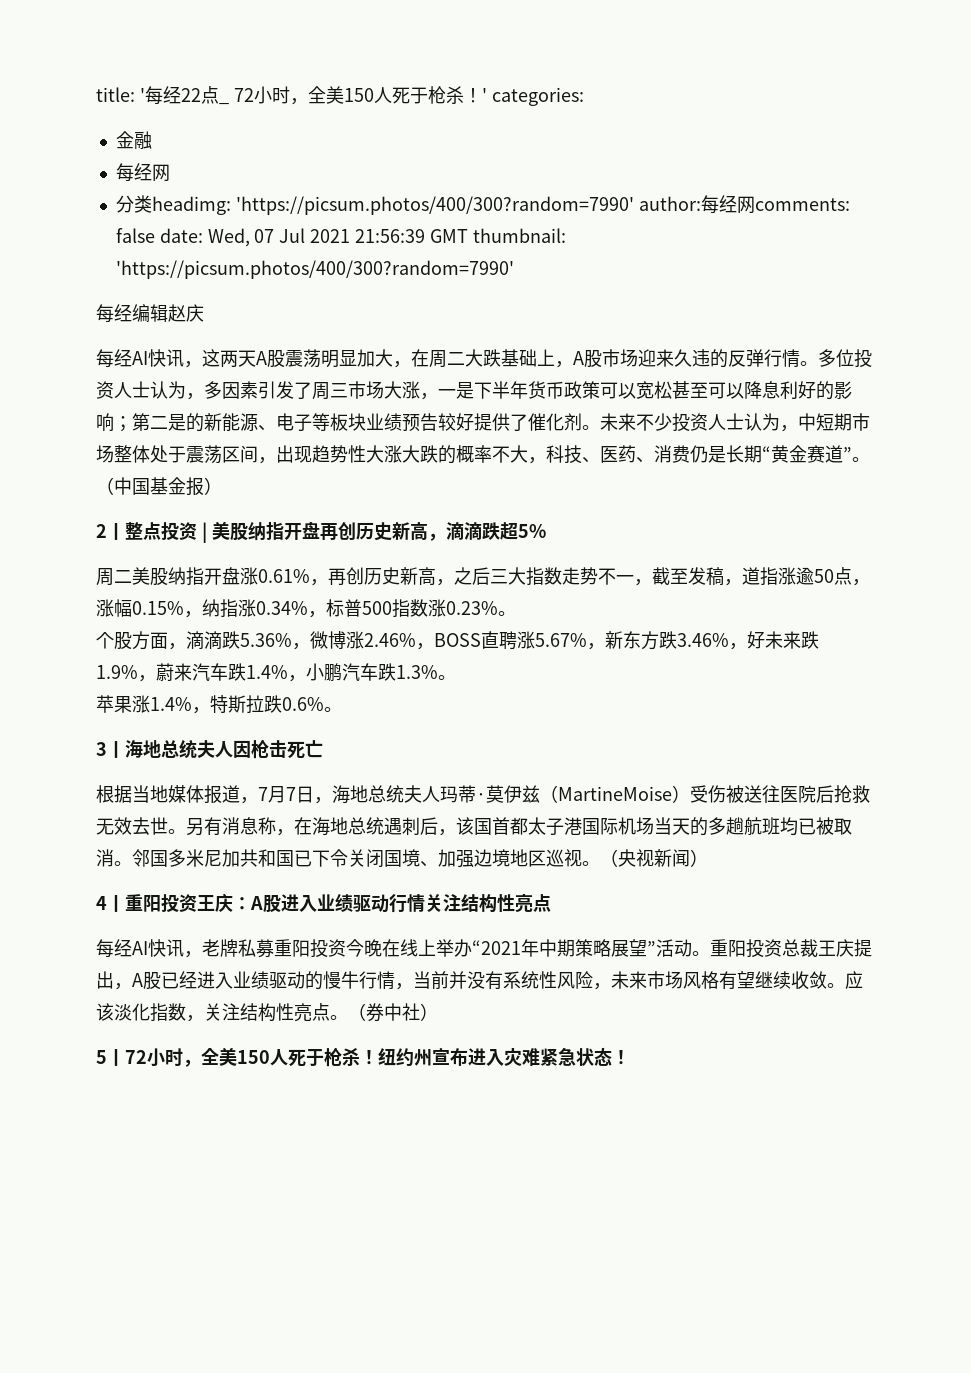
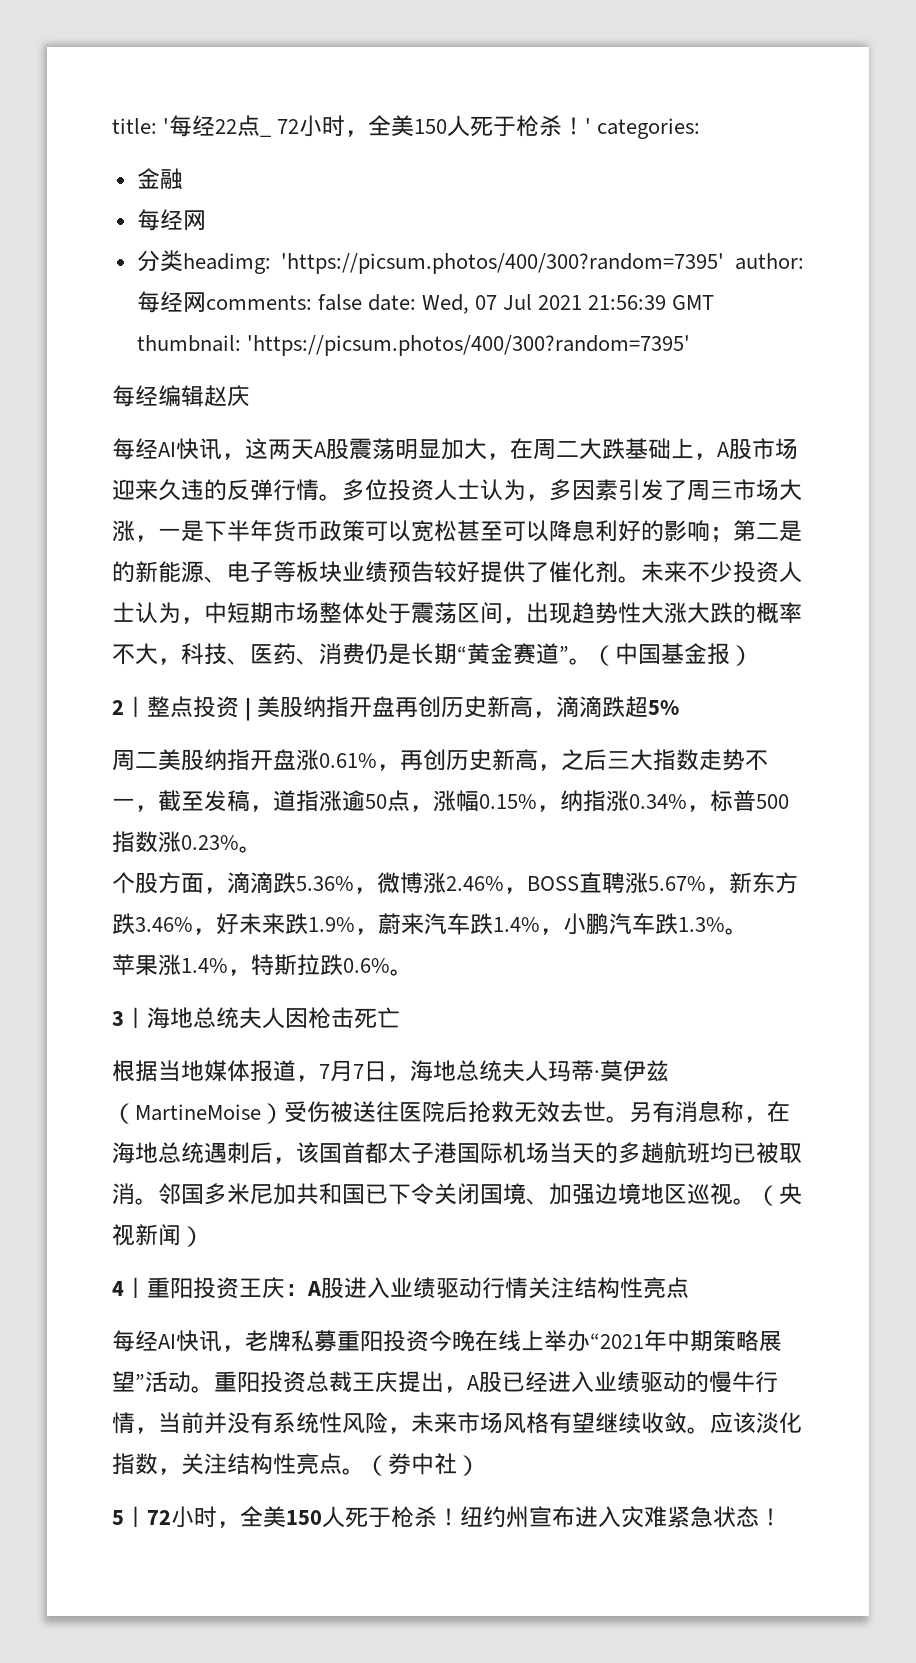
- 分类headimg: 'https://picsum.photos/400/300?random=7990' author:每经网comments: false date: Wed, 07 Jul 2021 21:56:39 GMT thumbnail: 'https://picsum.photos/400/300?random=7990'
+ 分类headimg: 'https://picsum.photos/400/300?random=7395' author:每经网comments: false date: Wed, 07 Jul 2021 21:56:39 GMT thumbnail: 'https://picsum.photos/400/300?random=7395'

